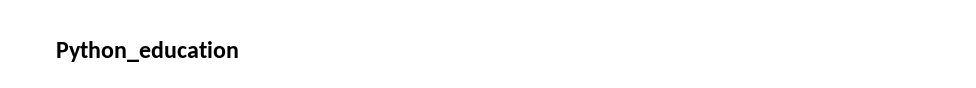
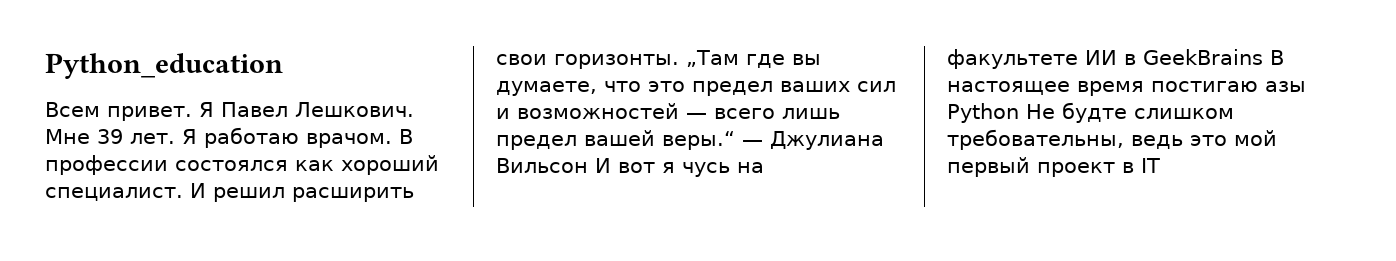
+ Всем привет. Я Павел Лешкович. Мне 39 лет. Я работаю врачом. В профессии состоялся как хороший специалист. И решил расширить свои горизонты. „Там где вы думаете, что это предел ваших сил и возможностей — всего лишь предел вашей веры.“ — Джулиана Вильсон И вот я чусь на факультете ИИ в GeekBrains В настоящее время постигаю азы Python Не будте слишком требовательны, ведь это мой первый проект в IT

